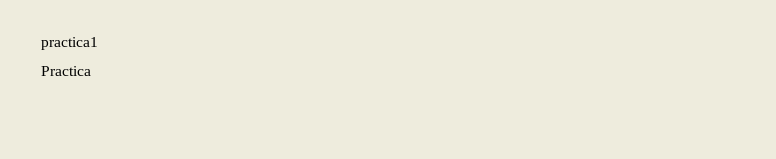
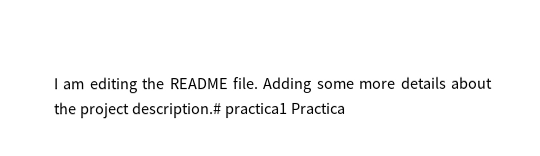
- practica1
- Practica
+ I am editing the README file. Adding some more details about the project description.# practica1 Practica

